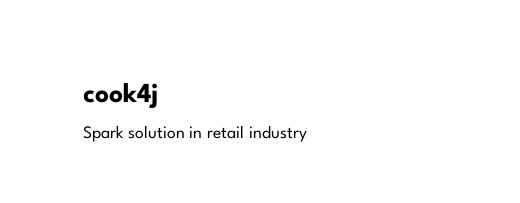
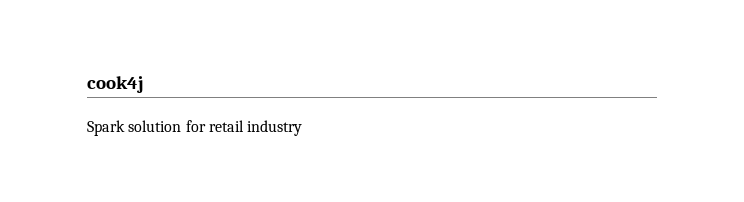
- Spark solution in retail industry
+ Spark solution for retail industry

